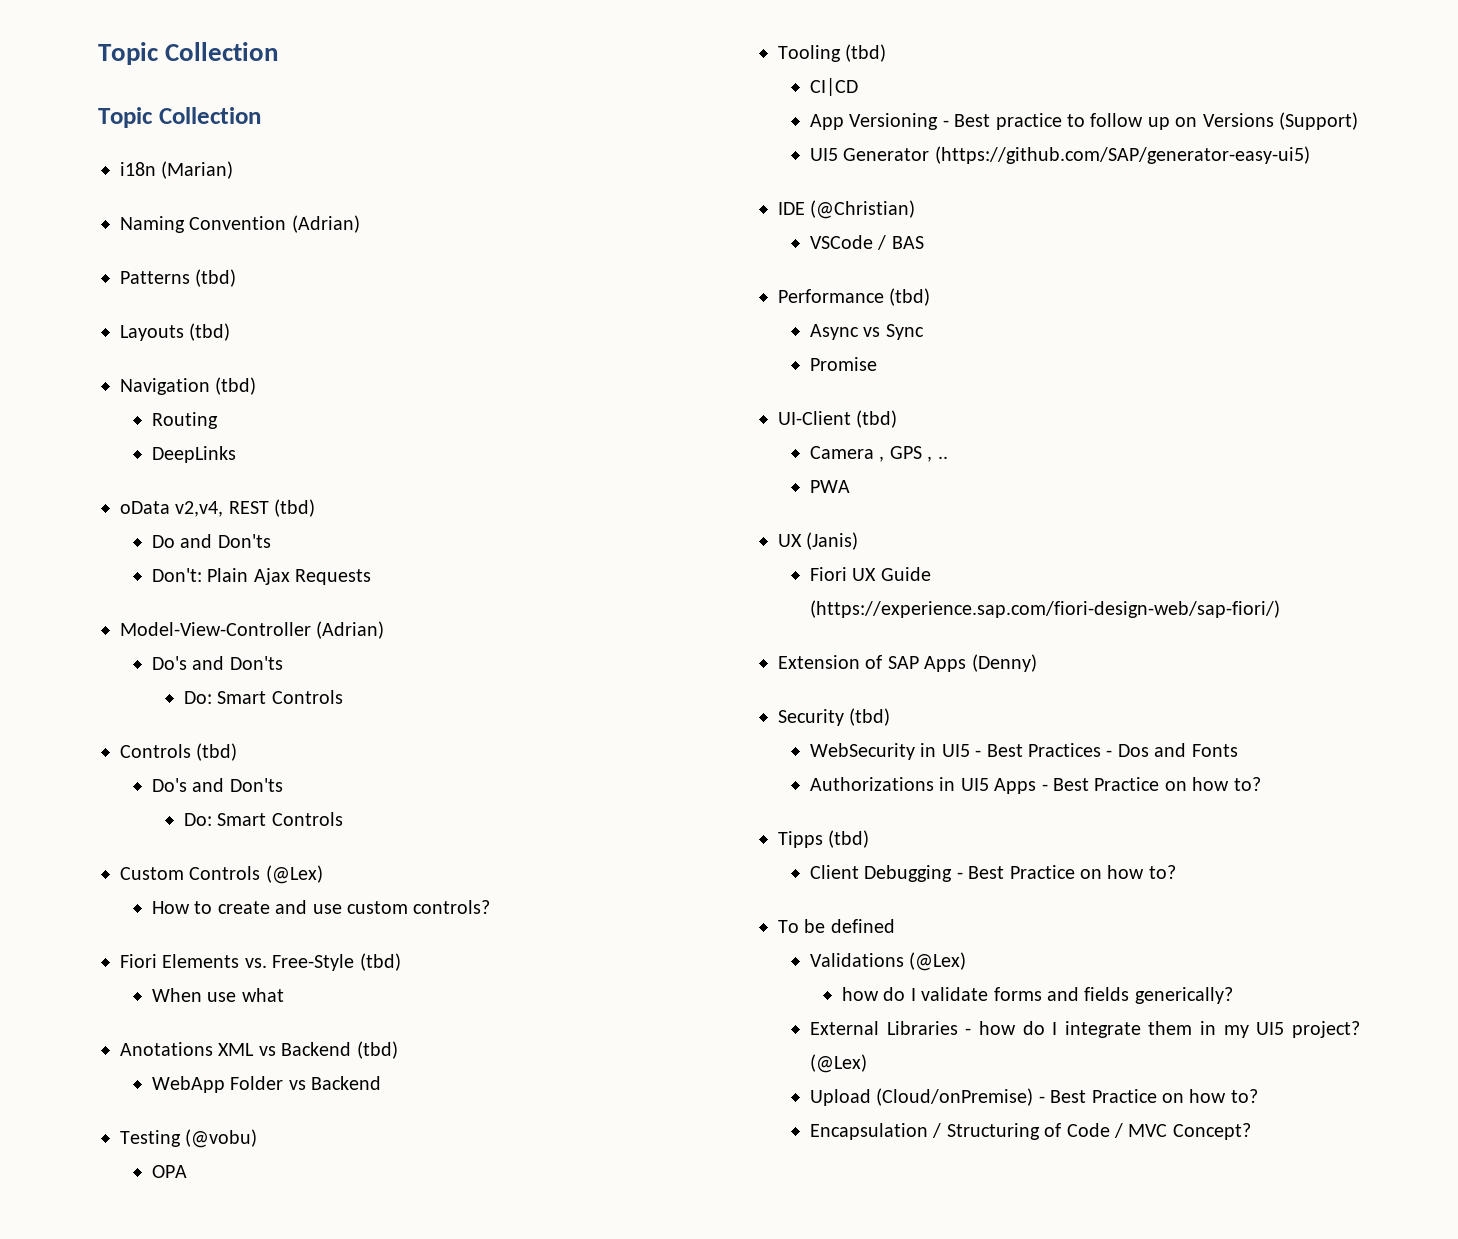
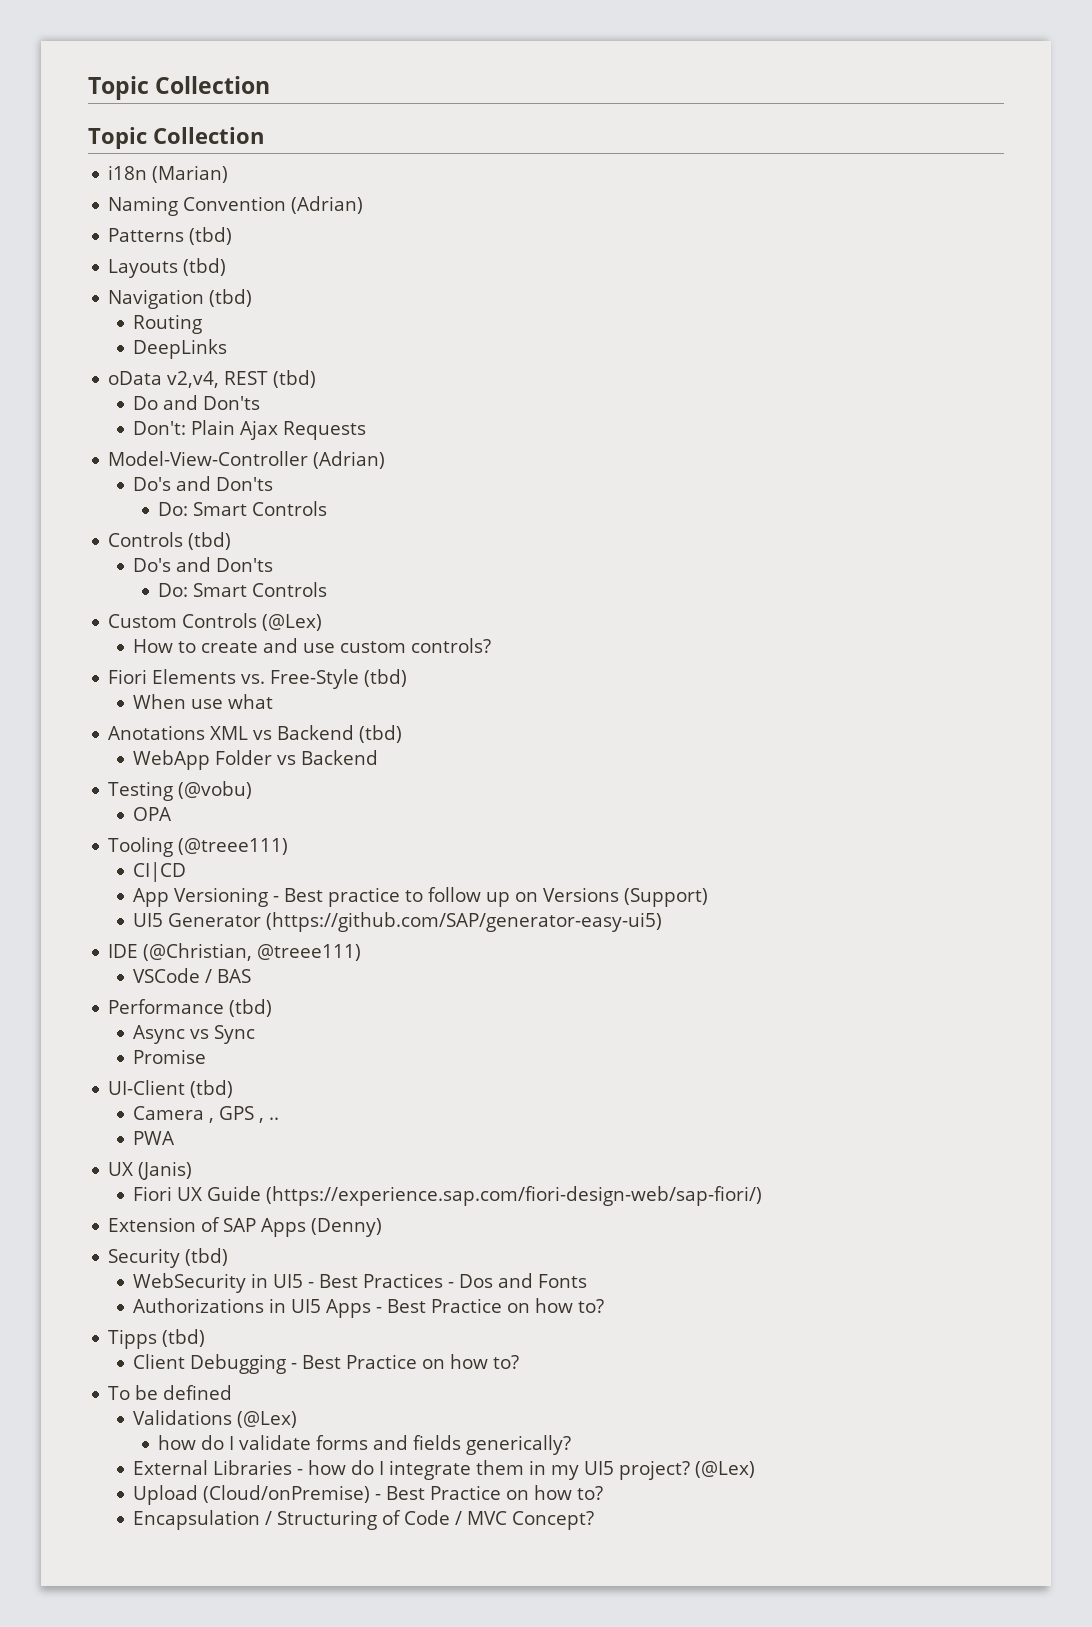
- Tooling (tbd)
+ Tooling (@treee111)
- IDE (@Christian)
+ IDE (@Christian, @treee111)

